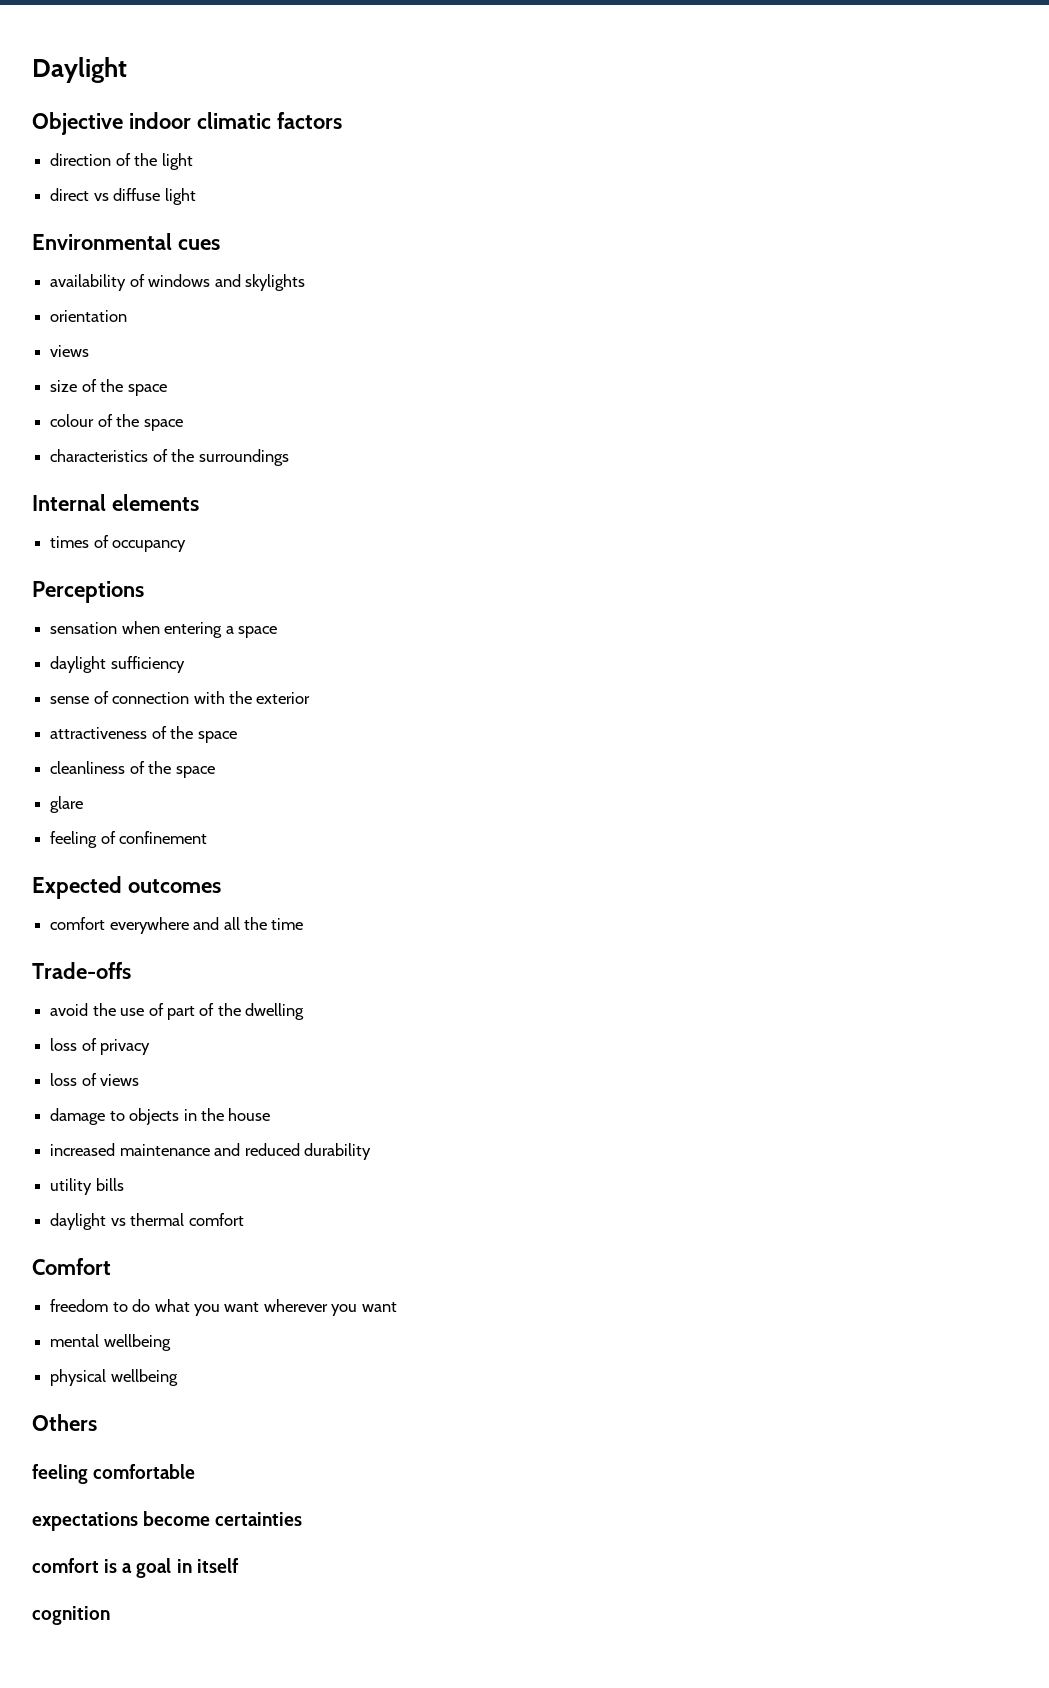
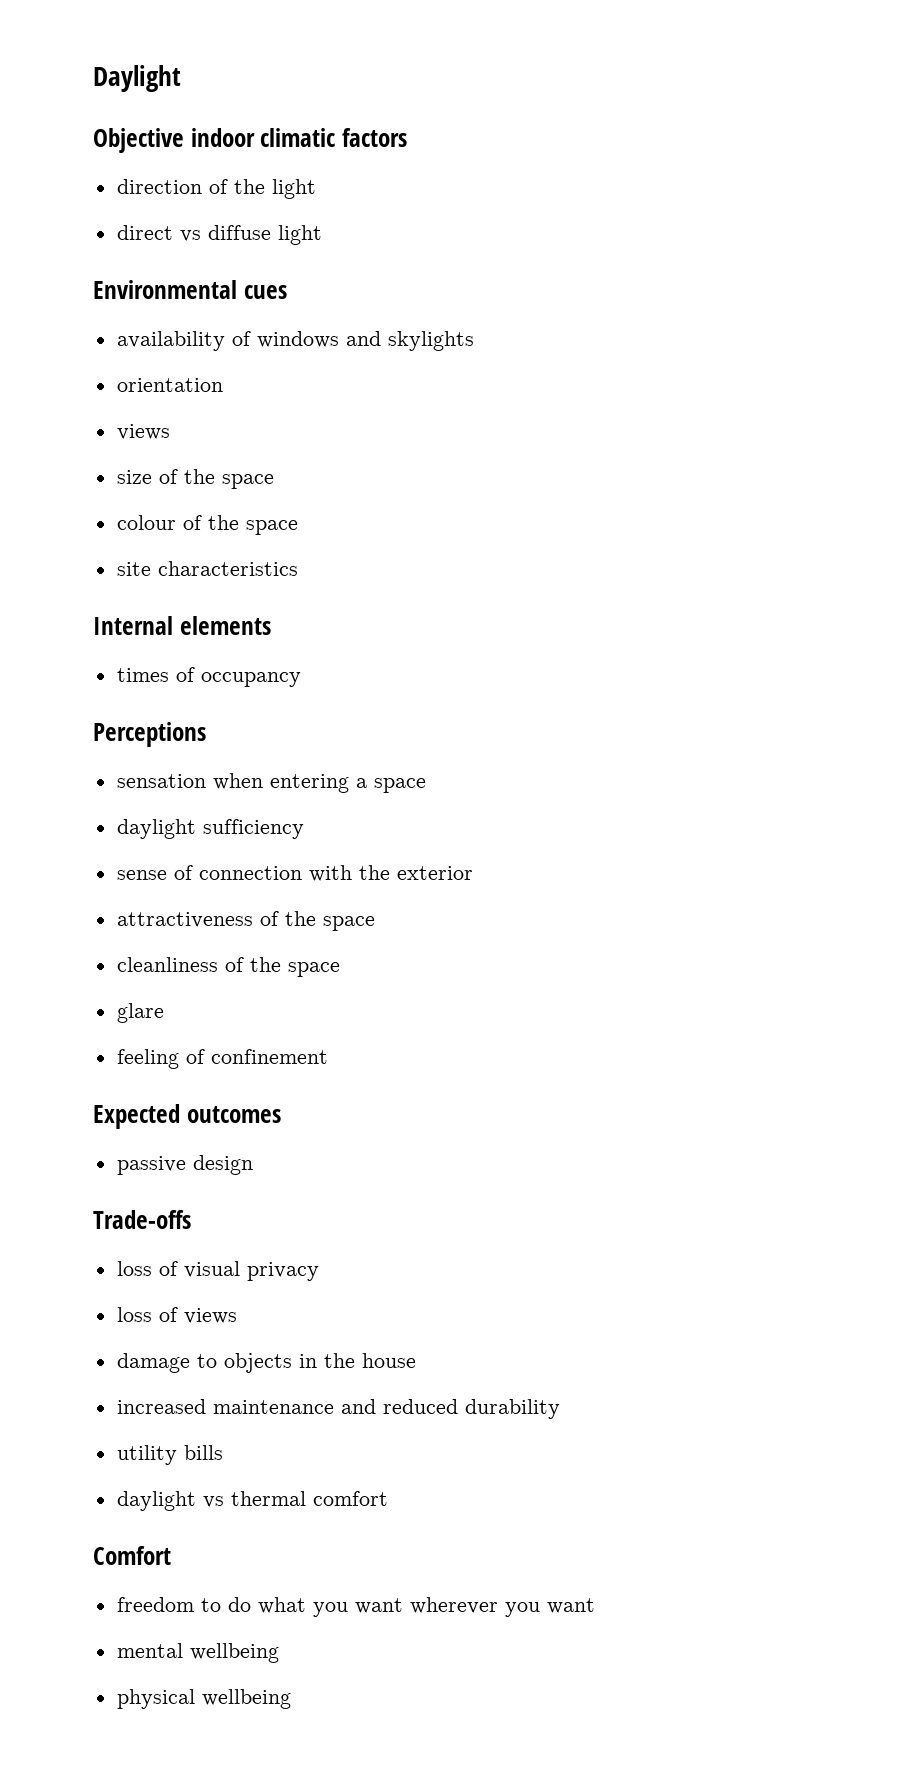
- characteristics of the surroundings
+ site characteristics
- comfort everywhere and all the time
+ passive design
  Trade-offs
- avoid the use of part of the dwelling
- loss of privacy
+ loss of visual privacy
- Others
- feeling comfortable
- expectations become certainties
- comfort is a goal in itself
- cognition

